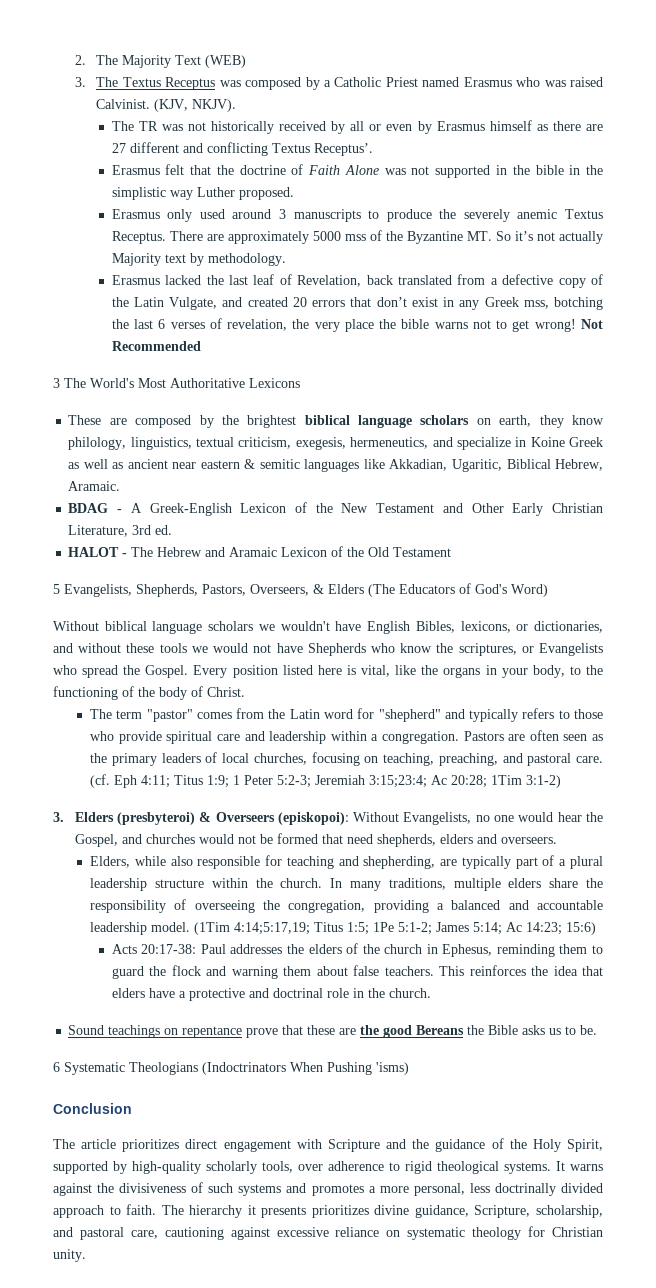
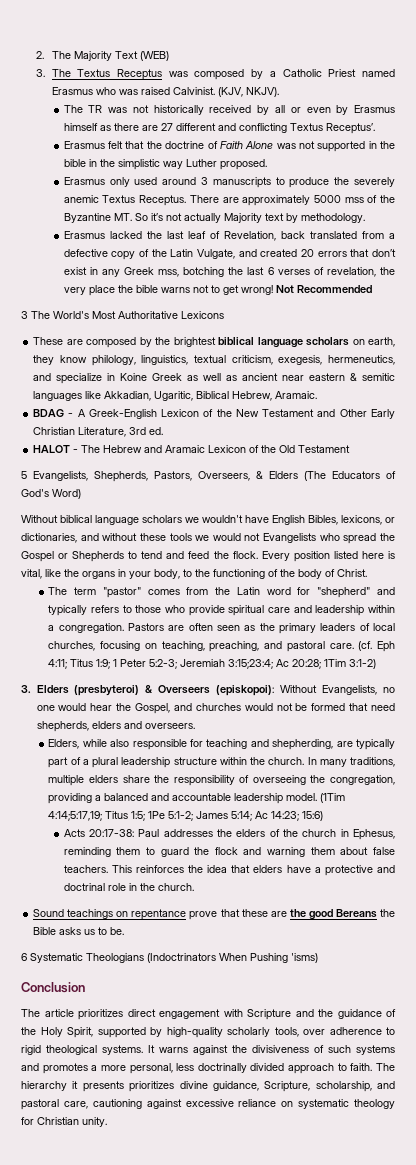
- Without biblical language scholars we wouldn't have English Bibles, lexicons, or dictionaries, and without these tools we would not have Shepherds who know the scriptures, or Evangelists who spread the Gospel.
+ Without biblical language scholars we wouldn't have English Bibles, lexicons, or dictionaries, and without these tools we would not Evangelists who spread the Gospel or Shepherds to tend and feed the flock.

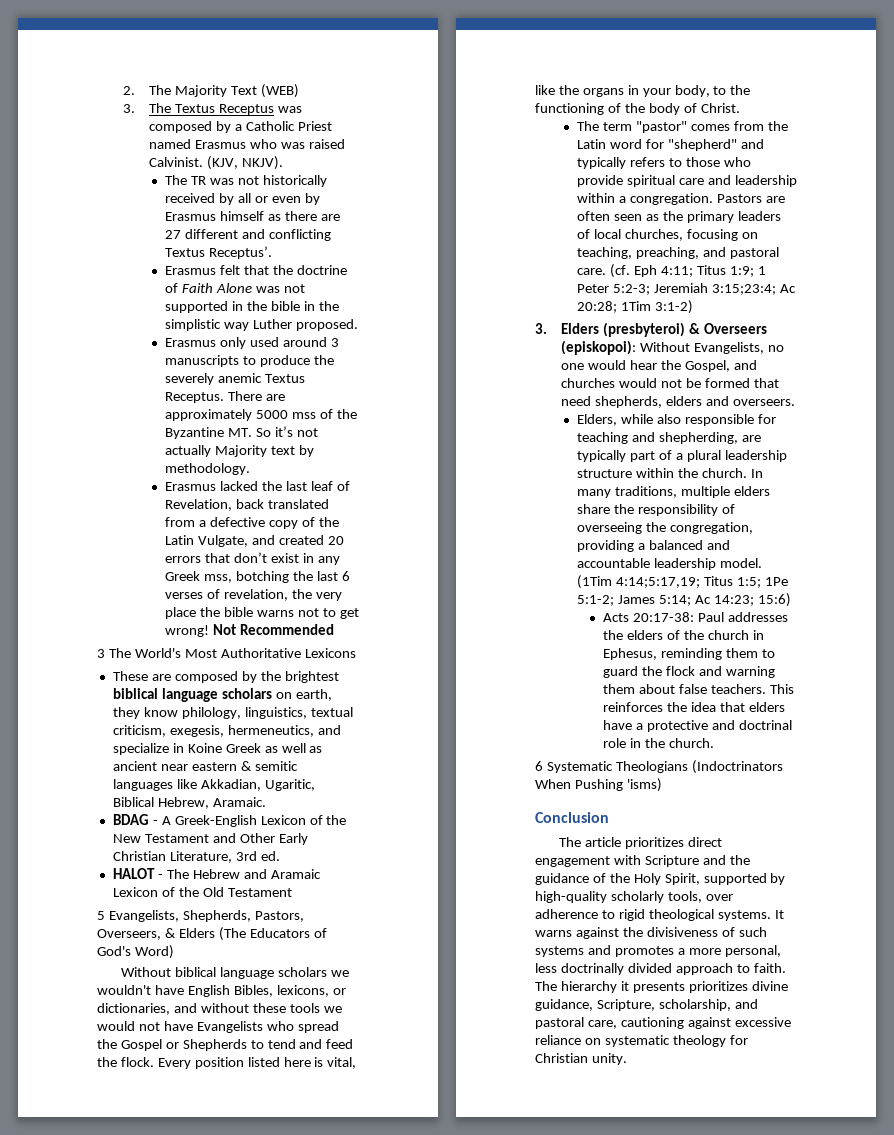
- Without biblical language scholars we wouldn't have English Bibles, lexicons, or dictionaries, and without these tools we would not Evangelists who spread the Gospel or Shepherds to tend and feed the flock.
+ Without biblical language scholars we wouldn't have English Bibles, lexicons, or dictionaries, and without these tools we would not have Evangelists who spread the Gospel or Shepherds to tend and feed the flock.
- Sound teachings on repentance prove that these are the good Bereans the Bible asks us to be.

